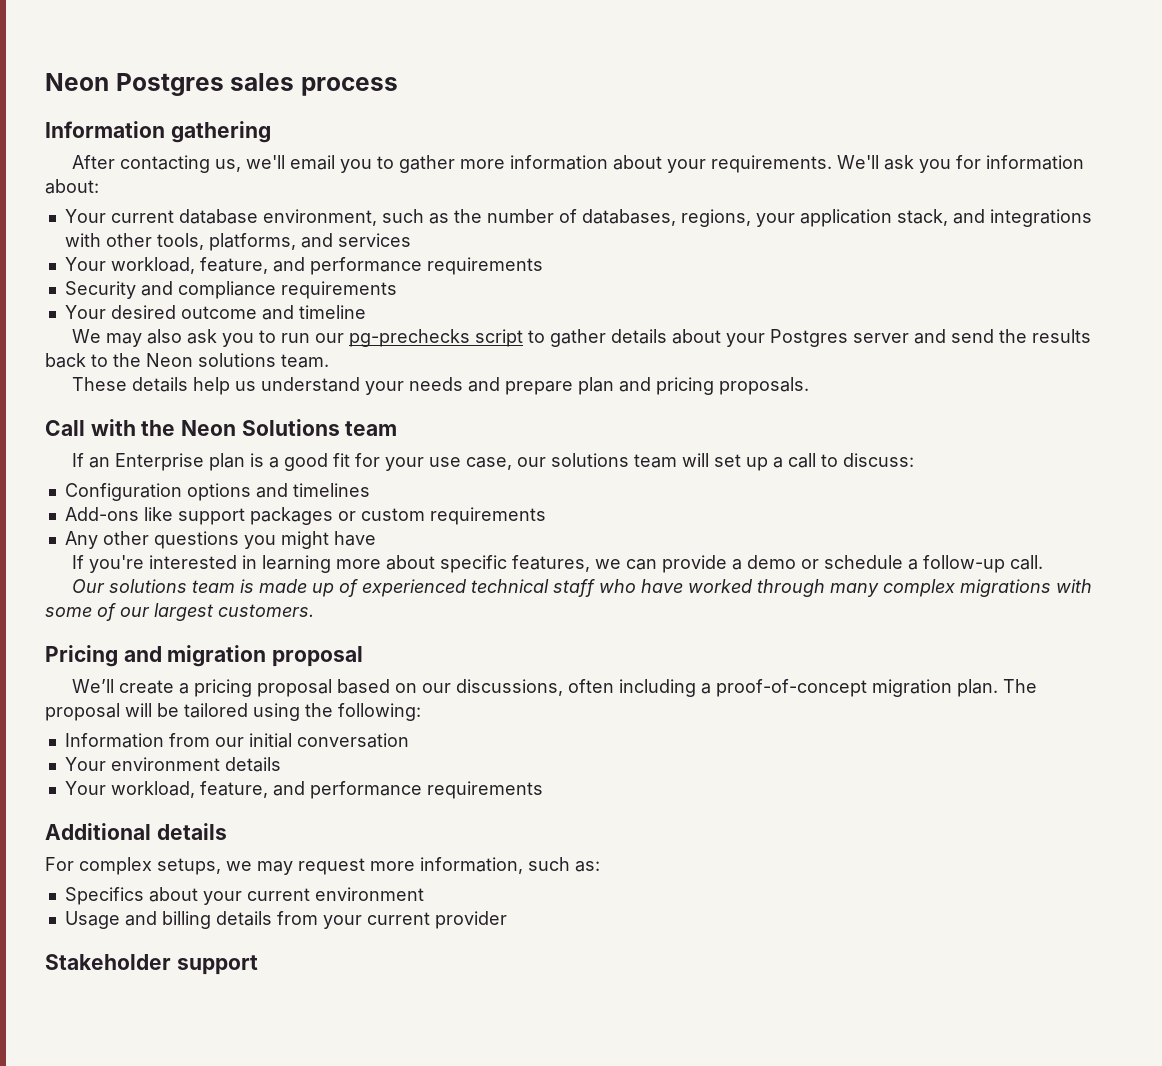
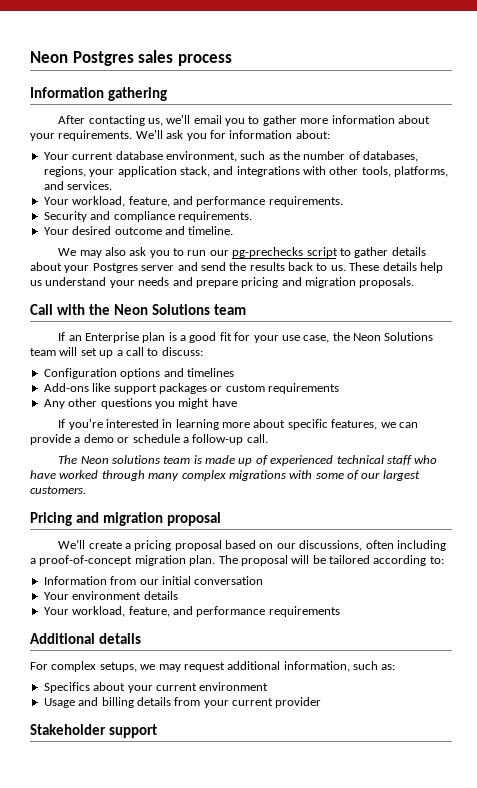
- Your current database environment, such as the number of databases, regions, your application stack, and integrations with other tools, platforms, and services
- Your workload, feature, and performance requirements
+ Your current database environment, such as the number of databases, regions, your application stack, and integrations with other tools, platforms, and services.
+ Your workload, feature, and performance requirements.
- Security and compliance requirements
+ Security and compliance requirements.
- Your desired outcome and timeline
+ Your desired outcome and timeline.
- We may also ask you to run our pg-prechecks script to gather details about your Postgres server and send the results back to the Neon solutions team.
- These details help us understand your needs and prepare plan and pricing proposals.
+ We may also ask you to run our pg-prechecks script to gather details about your Postgres server and send the results back to us. These details help us understand your needs and prepare pricing and migration proposals.
- If an Enterprise plan is a good fit for your use case, our solutions team will set up a call to discuss:
+ If an Enterprise plan is a good fit for your use case, the Neon Solutions team will set up a call to discuss:
- Our solutions team is made up of experienced technical staff who have worked through many complex migrations with some of our largest customers.
+ The Neon solutions team is made up of experienced technical staff who have worked through many complex migrations with some of our largest customers.
- The proposal will be tailored using the following:
+ The proposal will be tailored according to:
- For complex setups, we may request more information, such as:
+ For complex setups, we may request additional information, such as:

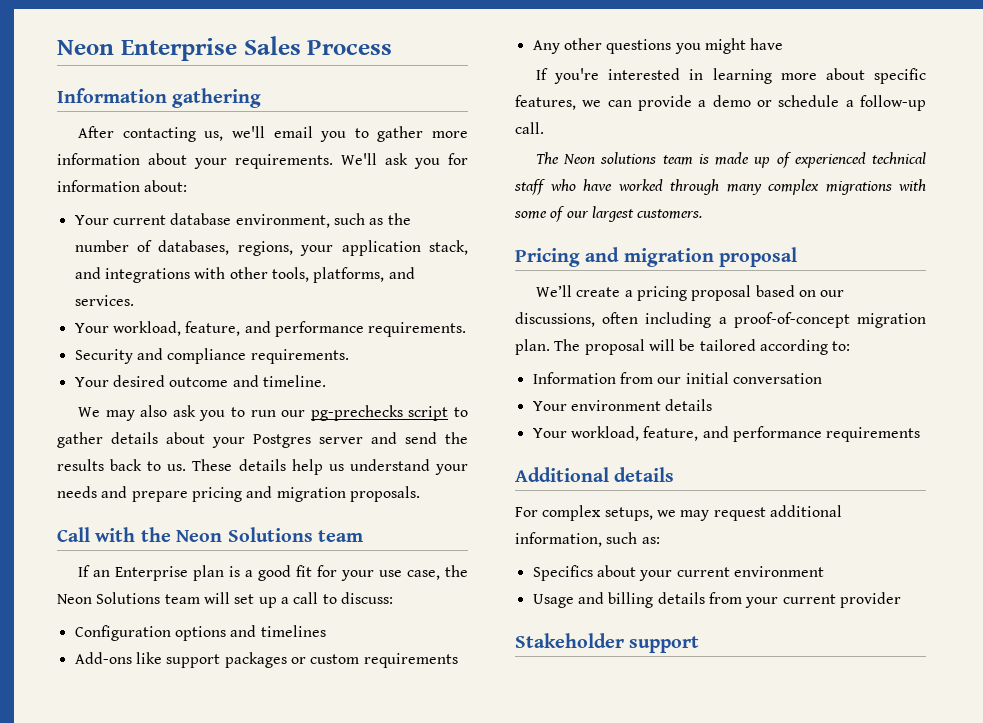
- Neon Postgres sales process
+ Neon Enterprise Sales Process

